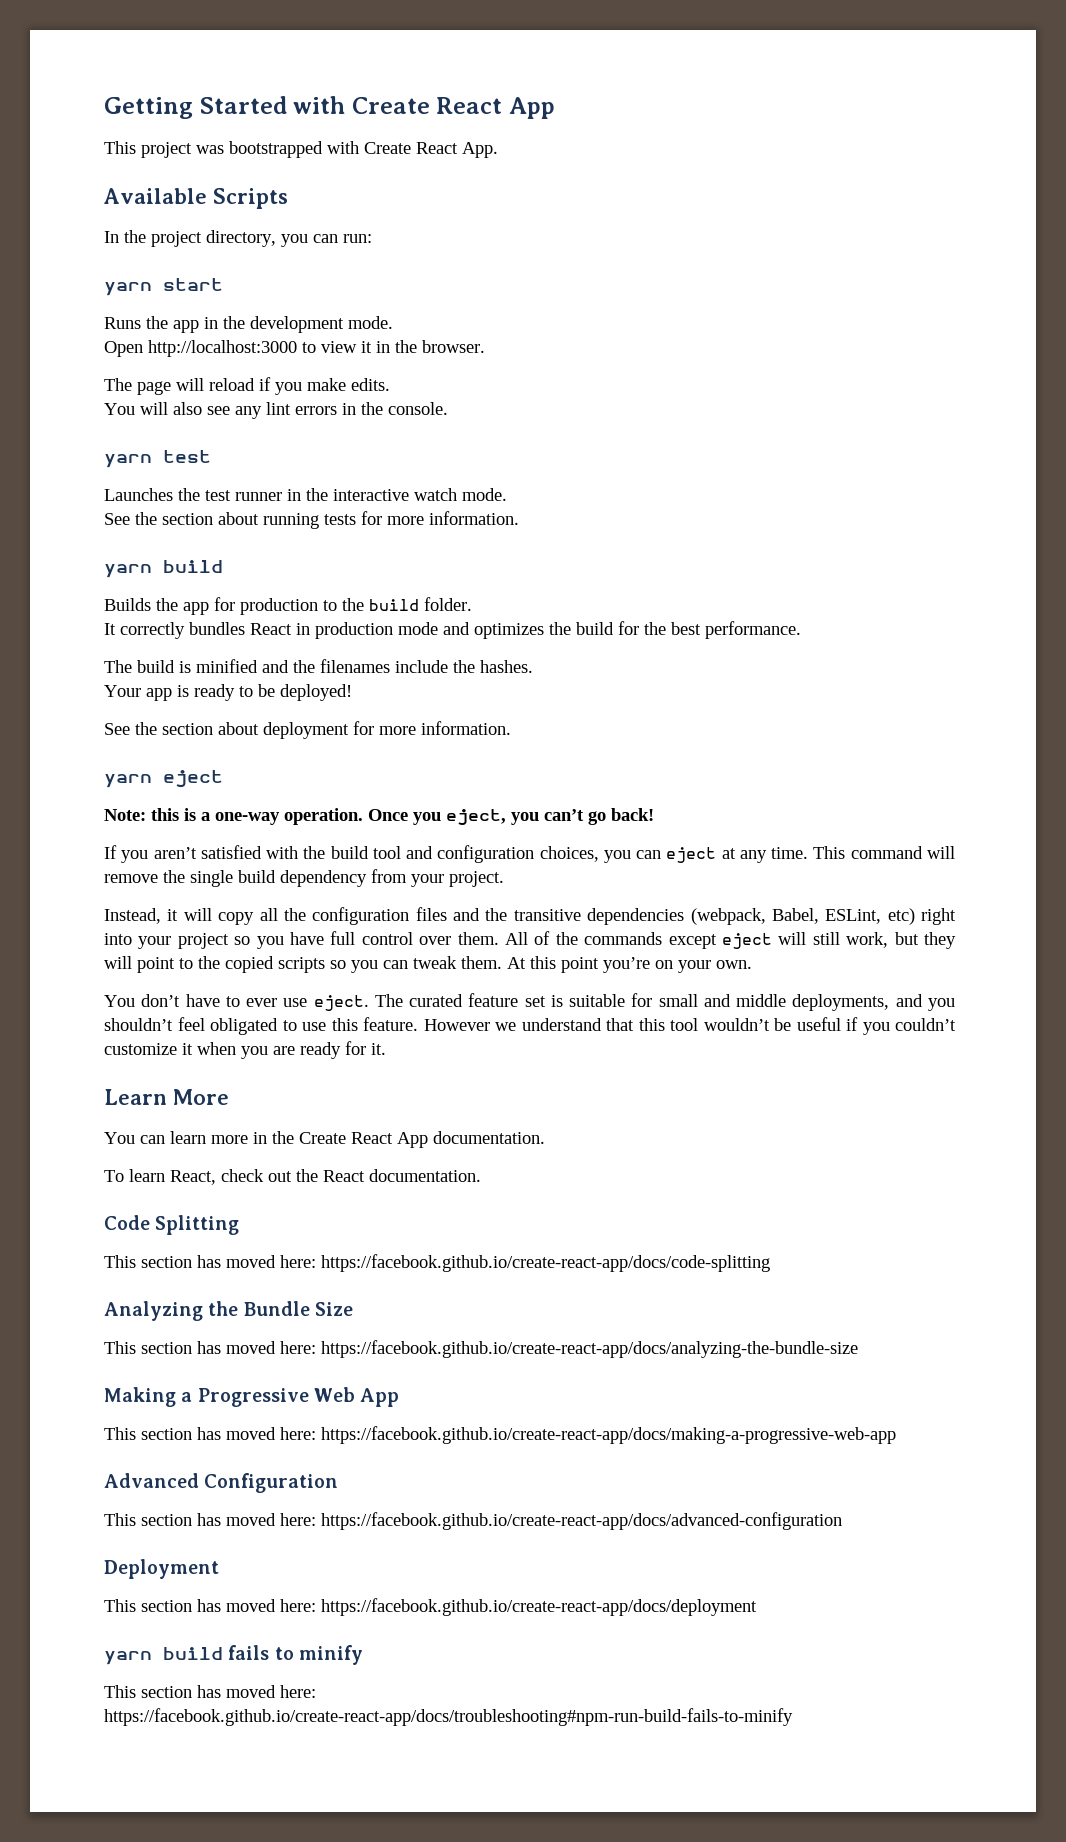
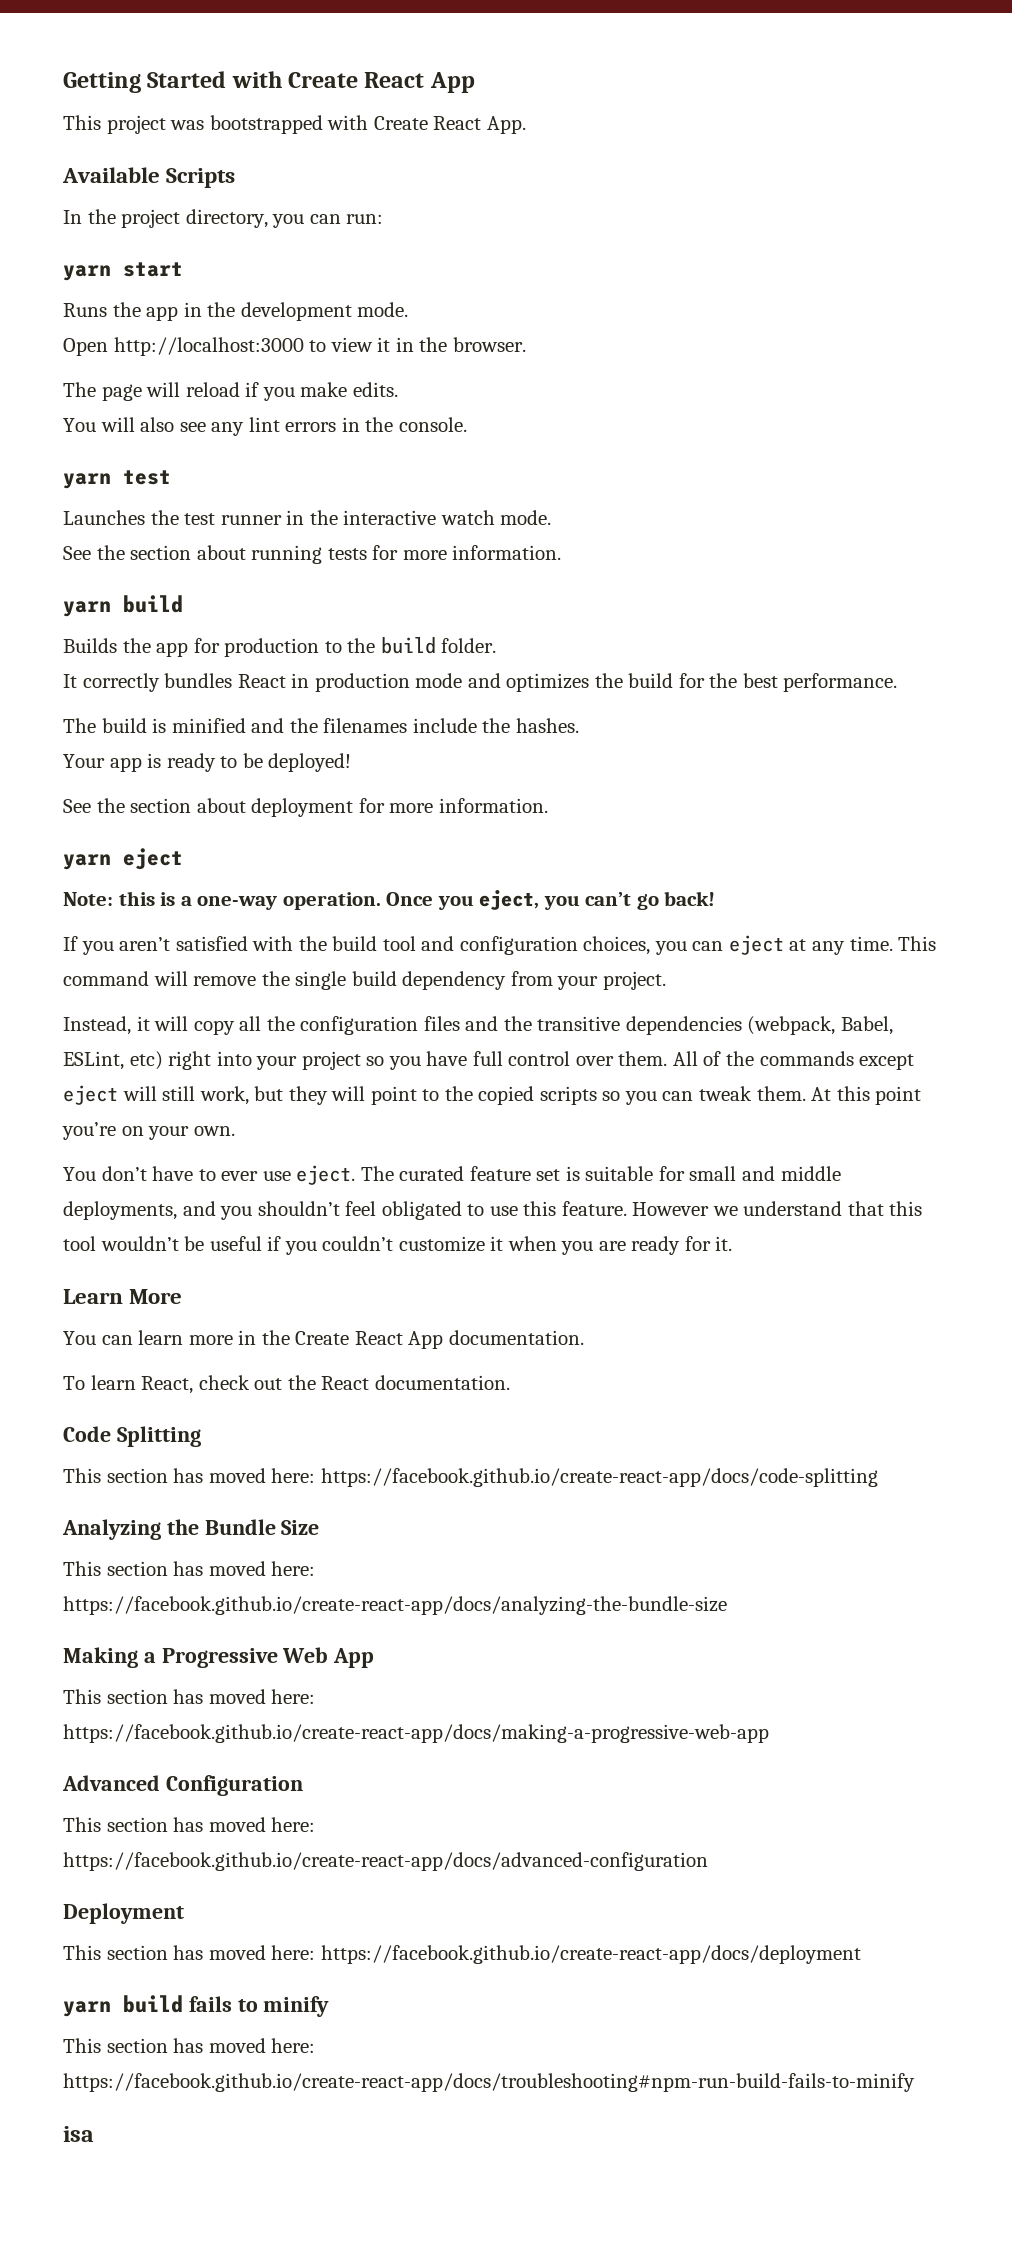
+ isa

